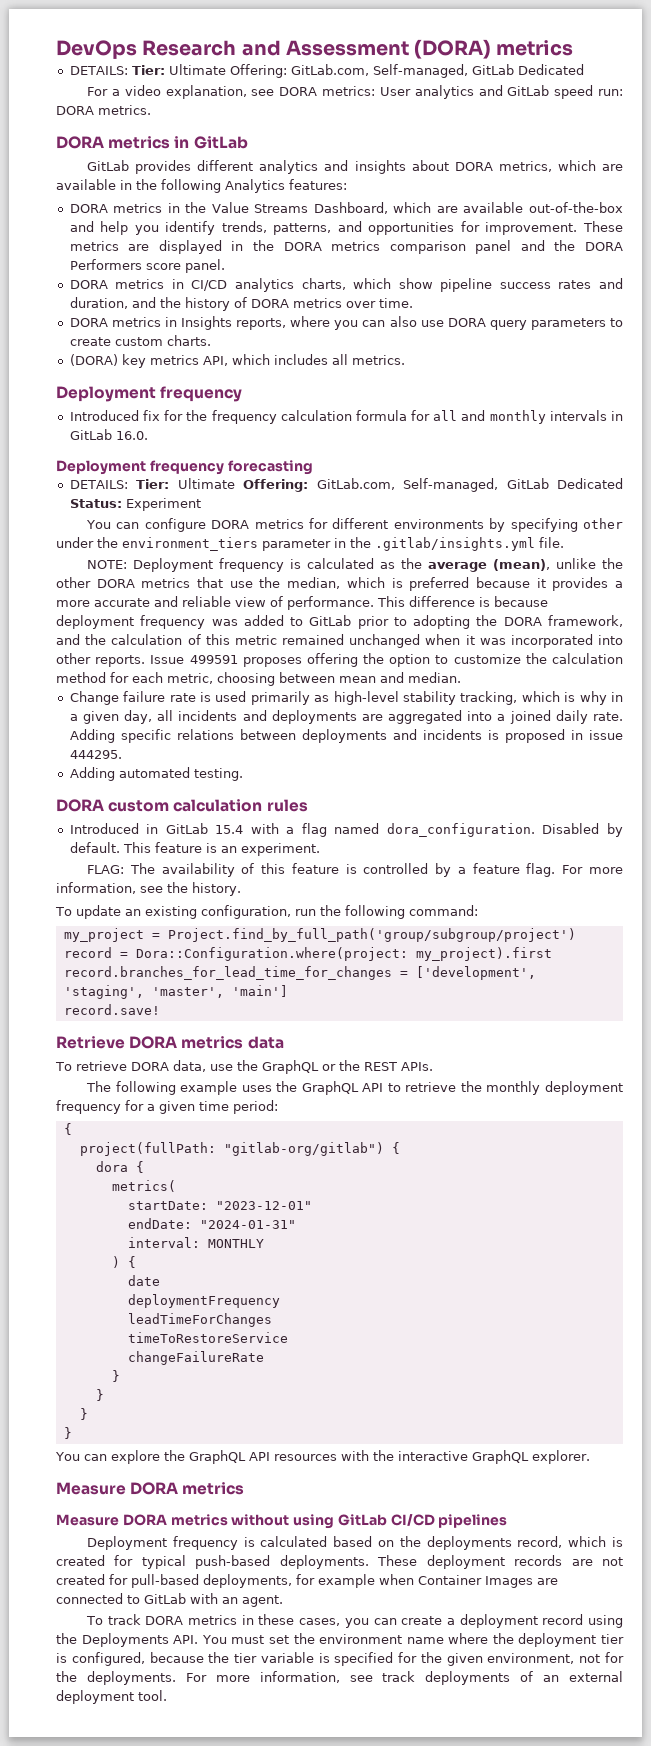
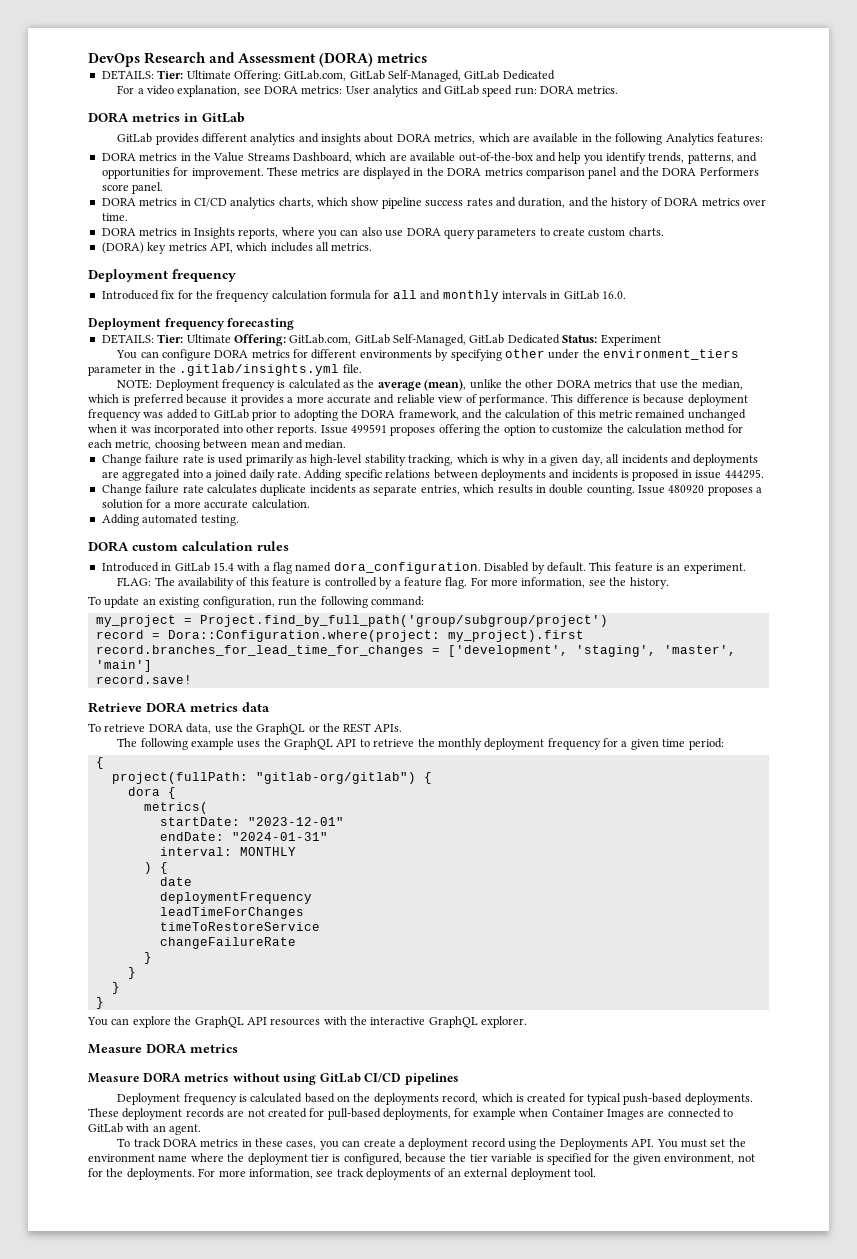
  DevOps Research and Assessment (DORA) metrics
- DETAILS: Tier: Ultimate Offering: GitLab.com, Self-managed, GitLab Dedicated
+ DETAILS: Tier: Ultimate Offering: GitLab.com, GitLab Self-Managed, GitLab Dedicated
- DETAILS: Tier: Ultimate Offering: GitLab.com, Self-managed, GitLab Dedicated Status: Experiment
+ DETAILS: Tier: Ultimate Offering: GitLab.com, GitLab Self-Managed, GitLab Dedicated Status: Experiment
+ Change failure rate calculates duplicate incidents as separate entries, which results in double counting. Issue 480920 proposes a solution for a more accurate calculation.

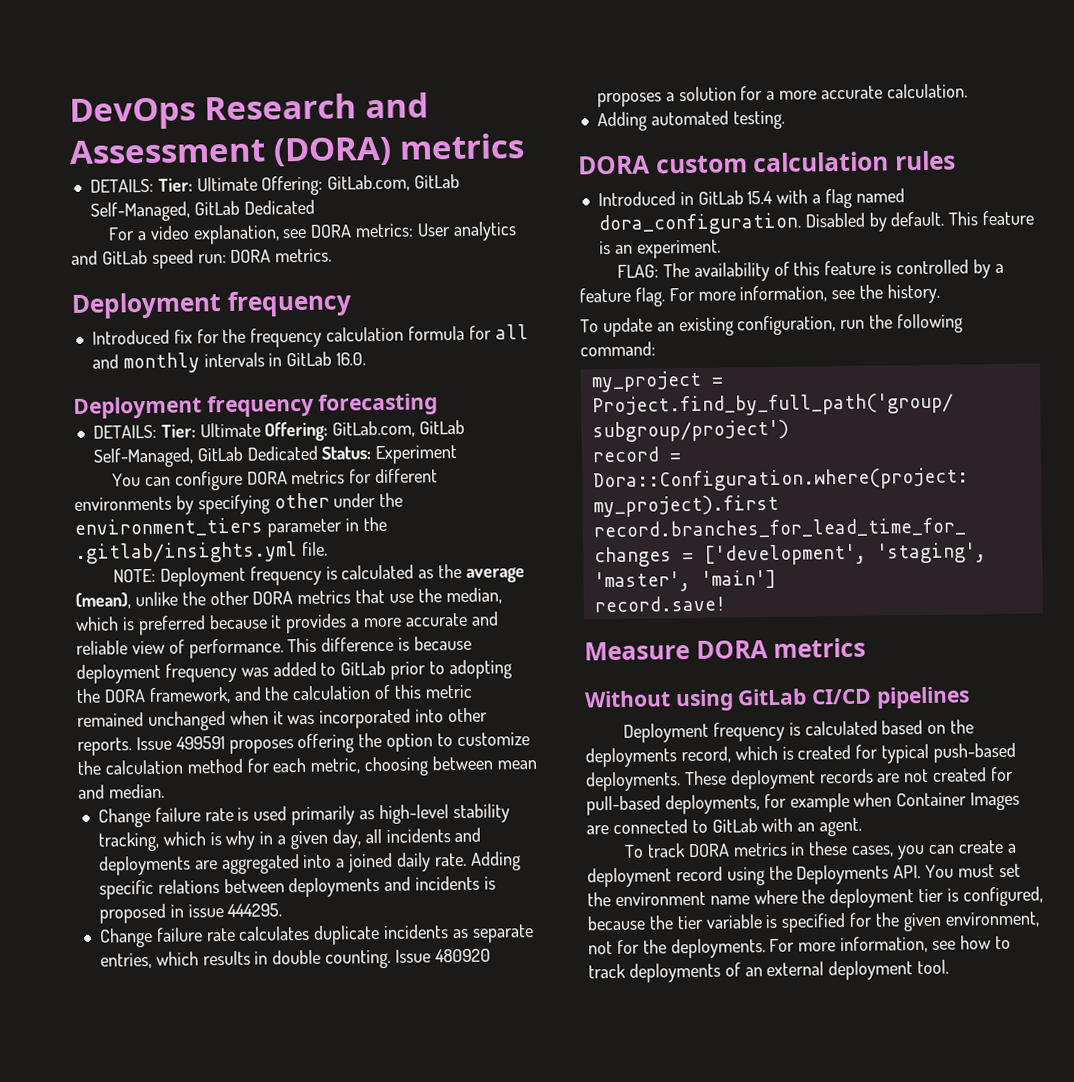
- DORA metrics in GitLab
- GitLab provides different analytics and insights about DORA metrics, which are available in the following Analytics features:
- DORA metrics in the Value Streams Dashboard, which are available out-of-the-box and help you identify trends, patterns, and opportunities for improvement. These metrics are displayed in the DORA metrics comparison panel and the DORA Performers score panel.
- DORA metrics in CI/CD analytics charts, which show pipeline success rates and duration, and the history of DORA metrics over time.
- DORA metrics in Insights reports, where you can also use DORA query parameters to create custom charts.
- (DORA) key metrics API, which includes all metrics.
- Retrieve DORA metrics data
- To retrieve DORA data, use the GraphQL or the REST APIs.
- The following example uses the GraphQL API to retrieve the monthly deployment frequency for a given time period:
- {
- project(fullPath: "gitlab-org/gitlab") {
- dora {
- metrics(
- startDate: "2023-12-01"
- endDate: "2024-01-31"
- interval: MONTHLY
- ) {
- date
- deploymentFrequency
- leadTimeForChanges
- timeToRestoreService
- changeFailureRate
- }
- }
- }
- }
- You can explore the GraphQL API resources with the interactive GraphQL explorer.
- Measure DORA metrics without using GitLab CI/CD pipelines
+ Without using GitLab CI/CD pipelines
- For more information, see track deployments of an external deployment tool.
+ For more information, see how to track deployments of an external deployment tool.

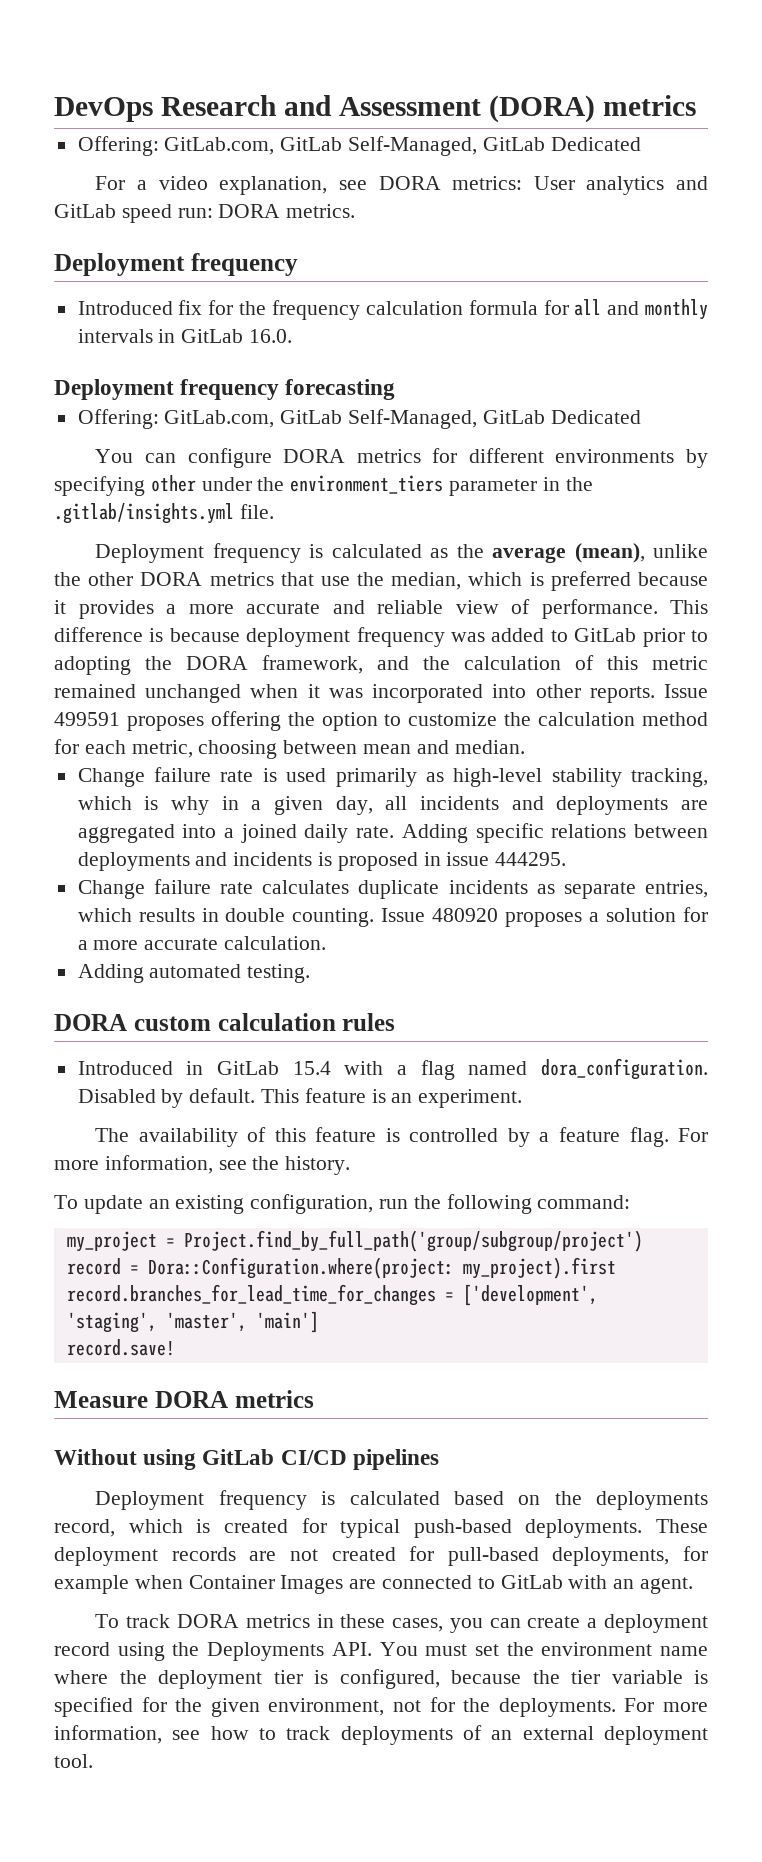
  DevOps Research and Assessment (DORA) metrics
- DETAILS: Tier: Ultimate Offering: GitLab.com, GitLab Self-Managed, GitLab Dedicated
+ Offering: GitLab.com, GitLab Self-Managed, GitLab Dedicated
  Deployment frequency forecasting
- DETAILS: Tier: Ultimate Offering: GitLab.com, GitLab Self-Managed, GitLab Dedicated Status: Experiment
+ Offering: GitLab.com, GitLab Self-Managed, GitLab Dedicated
- NOTE: Deployment frequency is calculated as the average (mean), unlike the other DORA metrics that use the median, which is preferred because it provides a more accurate and reliable view of performance.
+ Deployment frequency is calculated as the average (mean), unlike the other DORA metrics that use the median, which is preferred because it provides a more accurate and reliable view of performance.
- FLAG: The availability of this feature is controlled by a feature flag.
+ The availability of this feature is controlled by a feature flag.

